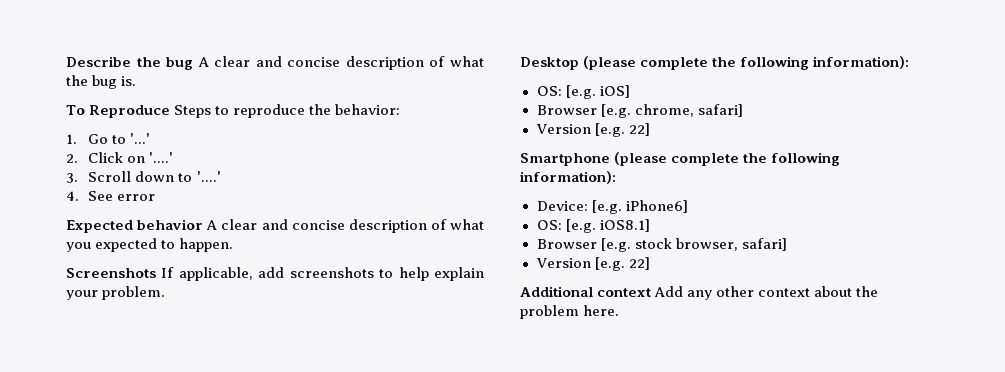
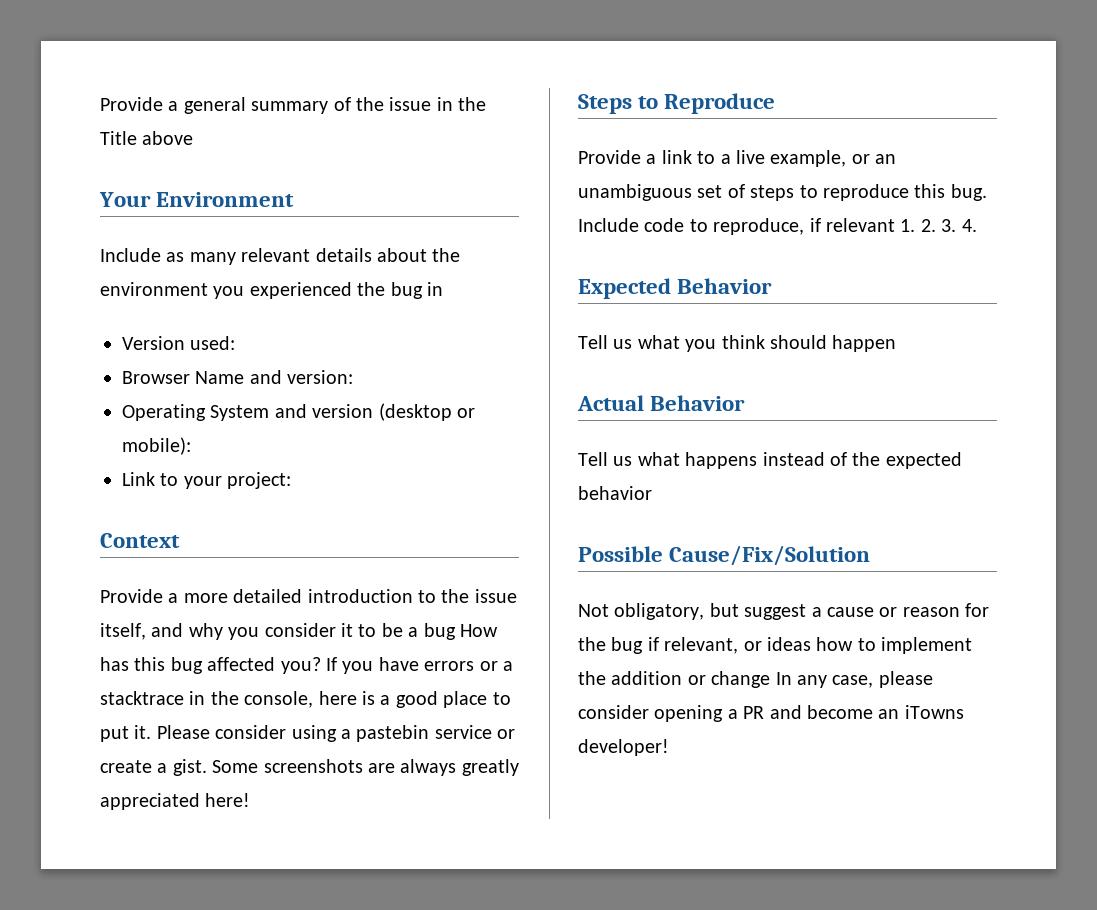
- Describe the bug A clear and concise description of what the bug is.
- To Reproduce Steps to reproduce the behavior:
- 1. Go to '...'
- 2. Click on '....'
- 3. Scroll down to '....'
- 4. See error
- Expected behavior A clear and concise description of what you expected to happen.
- Screenshots If applicable, add screenshots to help explain your problem.
- Desktop (please complete the following information):
- OS: [e.g. iOS]
- Browser [e.g. chrome, safari]
- Version [e.g. 22]
- Smartphone (please complete the following information):
- Device: [e.g. iPhone6]
- OS: [e.g. iOS8.1]
- Browser [e.g. stock browser, safari]
- Version [e.g. 22]
- Additional context Add any other context about the problem here.
+ Provide a general summary of the issue in the Title above
+ Your Environment
+ Include as many relevant details about the environment you experienced the bug in
+ Version used:
+ Browser Name and version:
+ Operating System and version (desktop or mobile):
+ Link to your project:
+ Context
+ Provide a more detailed introduction to the issue itself, and why you consider it to be a bug How has this bug affected you? If you have errors or a stacktrace in the console, here is a good place to put it. Please consider using a pastebin service or create a gist. Some screenshots are always greatly appreciated here!
+ Steps to Reproduce
+ Provide a link to a live example, or an unambiguous set of steps to reproduce this bug. Include code to reproduce, if relevant 1. 2. 3. 4.
+ Expected Behavior
+ Tell us what you think should happen
+ Actual Behavior
+ Tell us what happens instead of the expected behavior
+ Possible Cause/Fix/Solution
+ Not obligatory, but suggest a cause or reason for the bug if relevant, or ideas how to implement the addition or change In any case, please consider opening a PR and become an iTowns developer!

